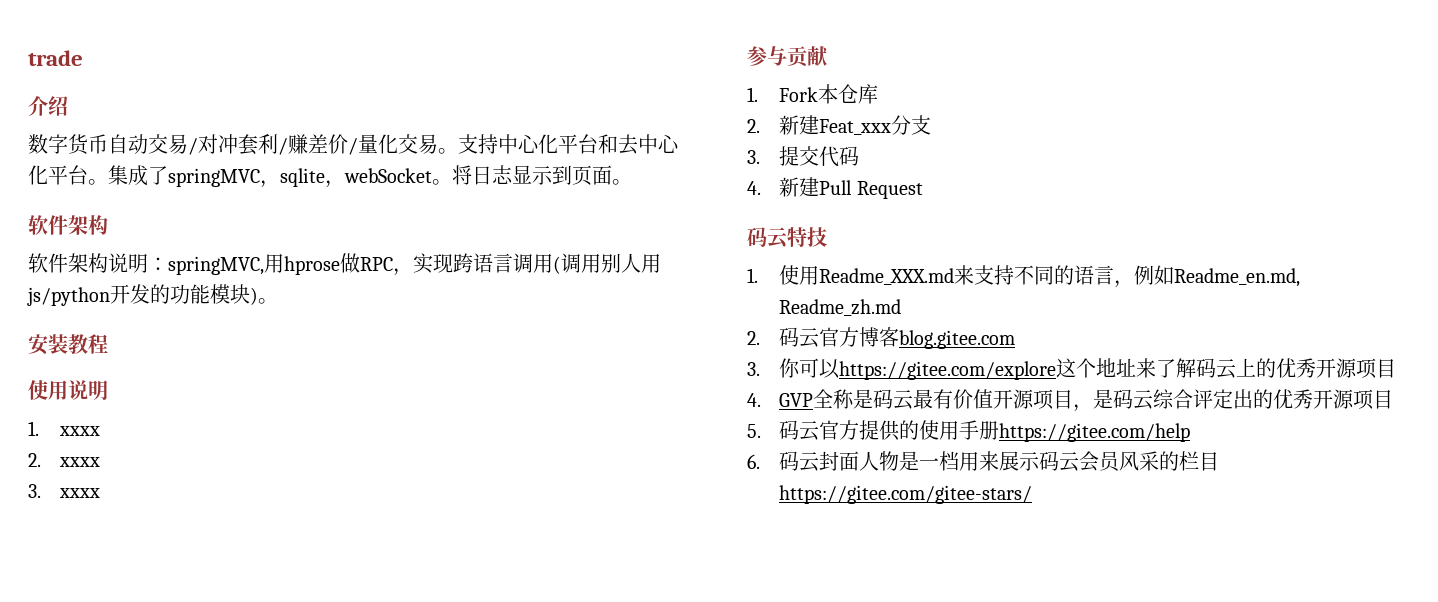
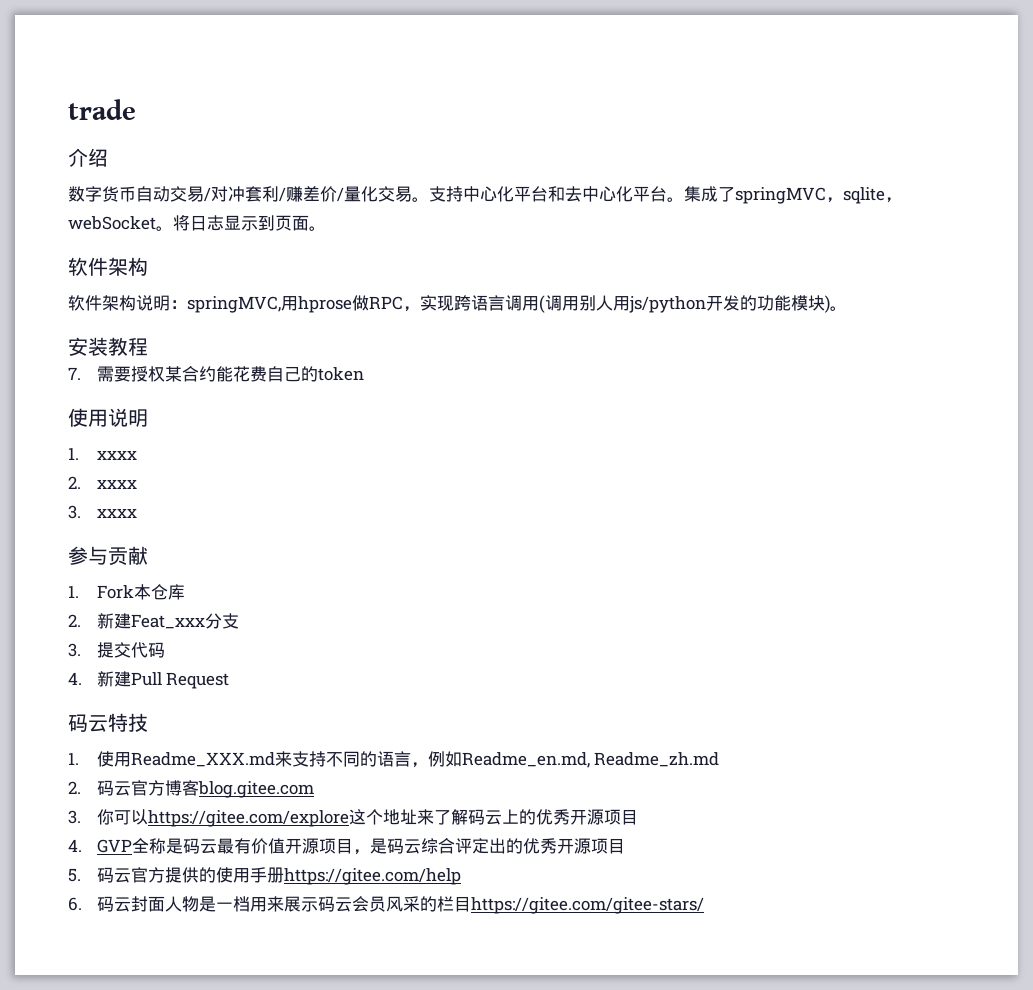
+ 7.需要授权某合约能花费自己的token

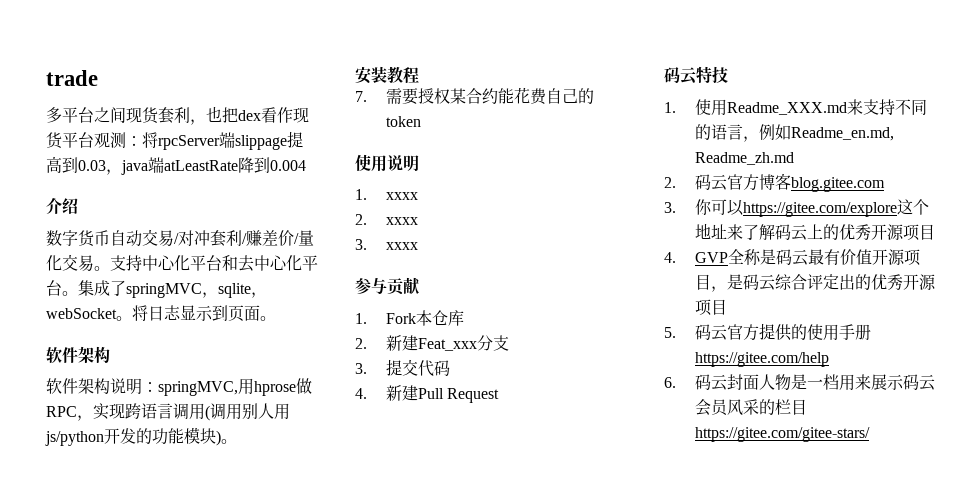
+ 多平台之间现货套利，也把dex看作现货平台观测：将rpcServer端slippage提高到0.03，java端atLeastRate降到0.004

